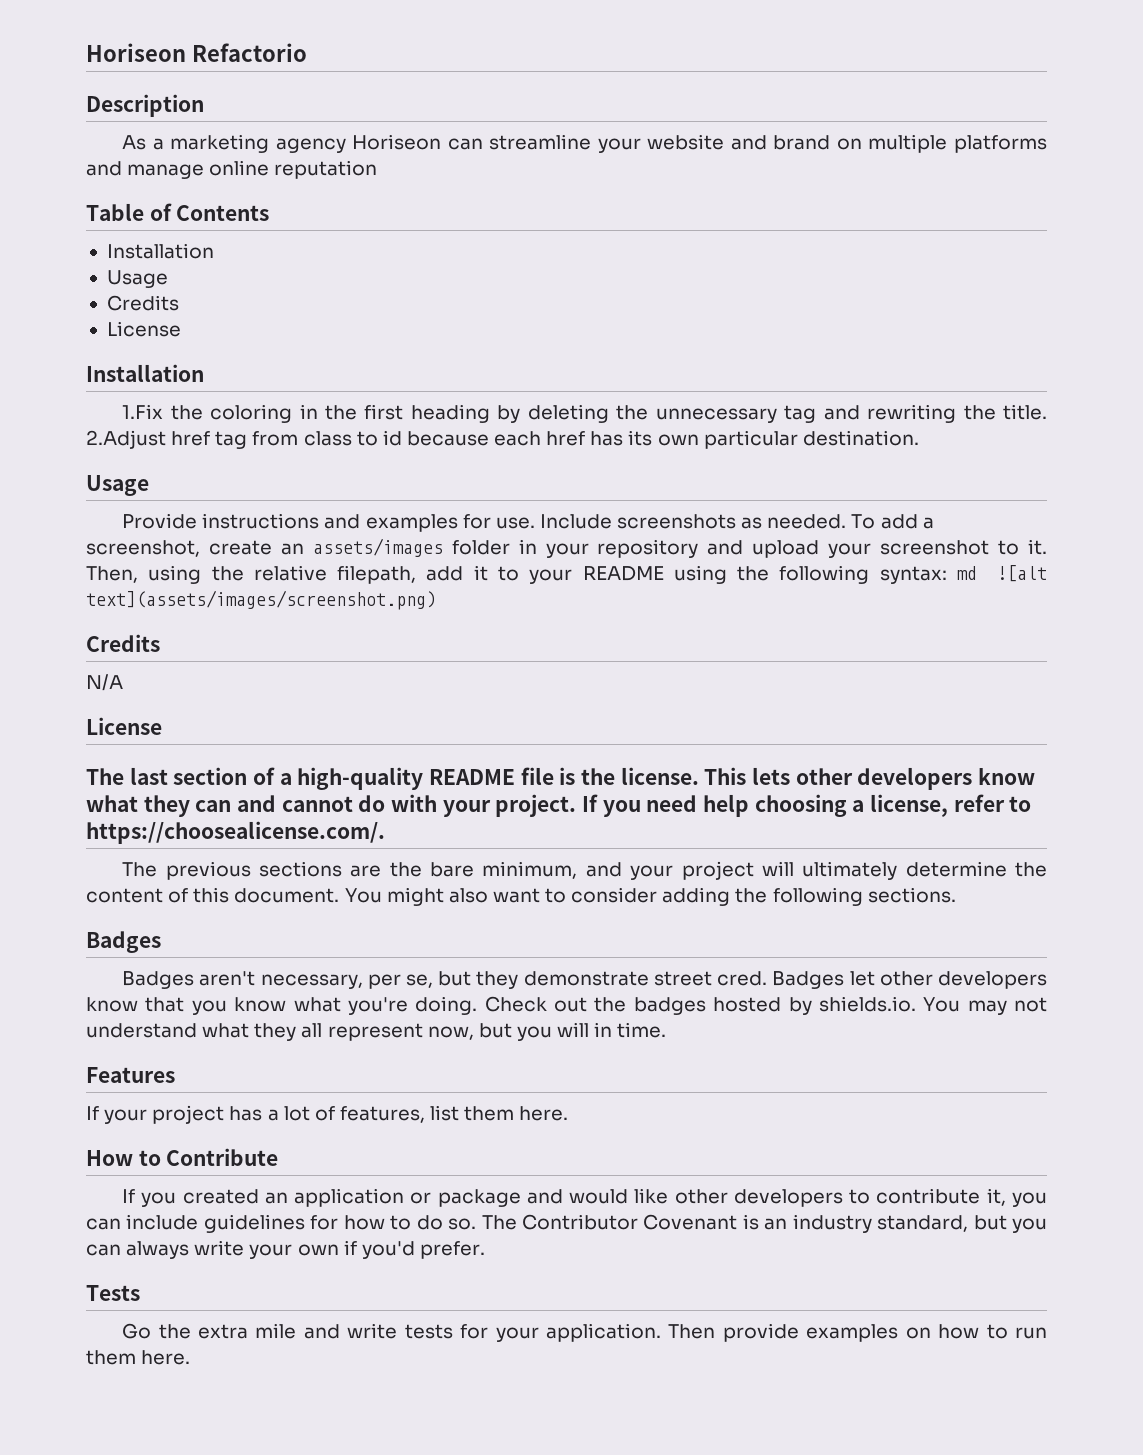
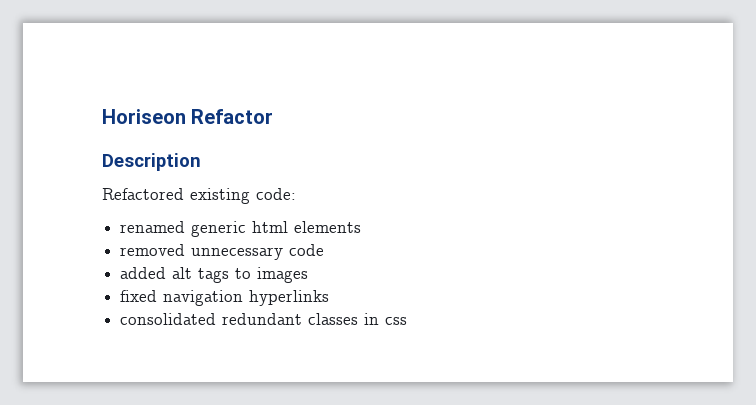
- Horiseon Refactorio
+ Horiseon Refactor
- As a marketing agency Horiseon can streamline your website and brand on multiple platforms and manage online reputation
- Table of Contents
- Installation
- Usage
- Credits
- License
- Installation
- 1.Fix the coloring in the first heading by deleting the unnecessary tag and rewriting the title. 2.Adjust href tag from class to id because each href has its own particular destination.
- Usage
- Provide instructions and examples for use. Include screenshots as needed. To add a screenshot, create an assets/images folder in your repository and upload your screenshot to it. Then, using the relative filepath, add it to your README using the following syntax: md ![alt text](assets/images/screenshot.png)
- Credits
- N/A
- License
- The last section of a high-quality README file is the license. This lets other developers know what they can and cannot do with your project. If you need help choosing a license, refer to https://choosealicense.com/.
- The previous sections are the bare minimum, and your project will ultimately determine the content of this document. You might also want to consider adding the following sections.
- Badges
- Badges aren't necessary, per se, but they demonstrate street cred. Badges let other developers know that you know what you're doing. Check out the badges hosted by shields.io. You may not understand what they all represent now, but you will in time.
- Features
- If your project has a lot of features, list them here.
- How to Contribute
- If you created an application or package and would like other developers to contribute it, you can include guidelines for how to do so. The Contributor Covenant is an industry standard, but you can always write your own if you'd prefer.
- Tests
- Go the extra mile and write tests for your application. Then provide examples on how to run them here.
+ Refactored existing code:
+ renamed generic html elements
+ removed unnecessary code
+ added alt tags to images
+ fixed navigation hyperlinks
+ consolidated redundant classes in css

